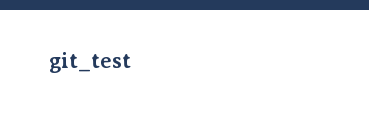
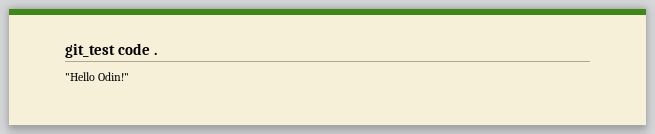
- git_test
+ git_test code .
+ "Hello Odin!"

